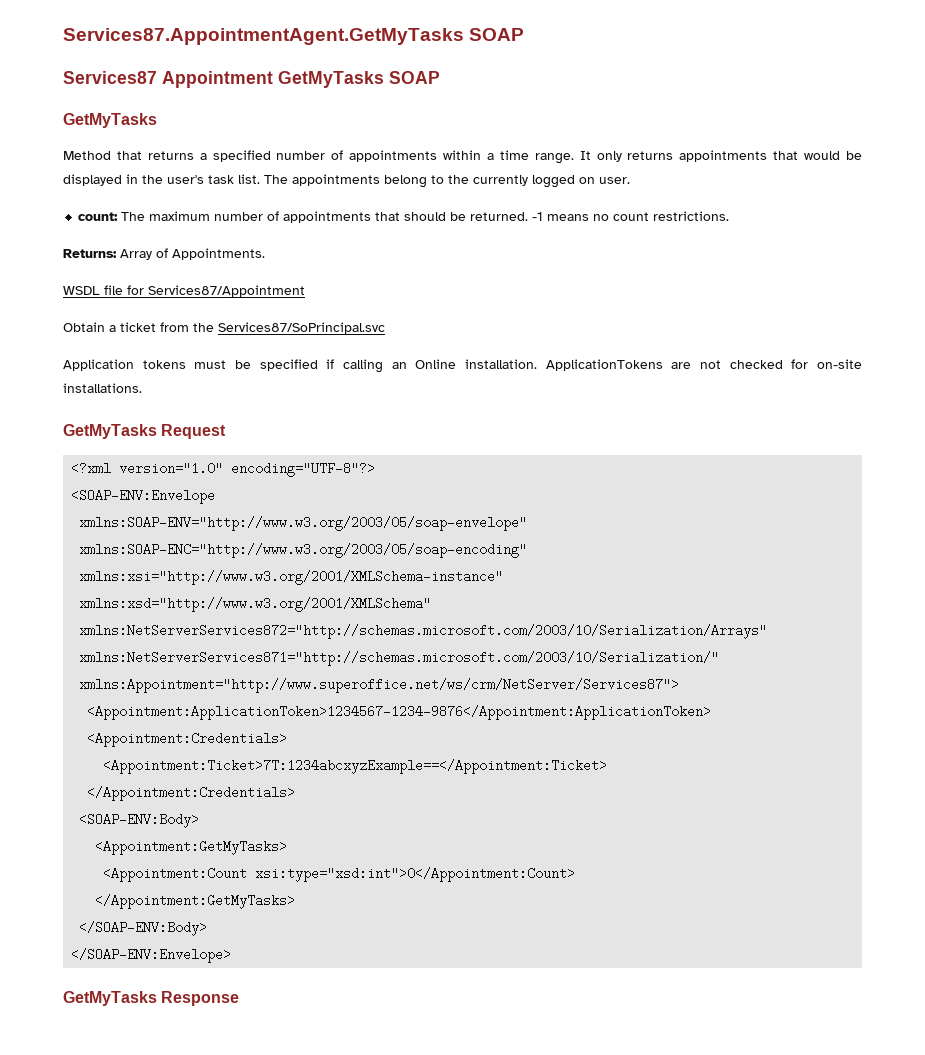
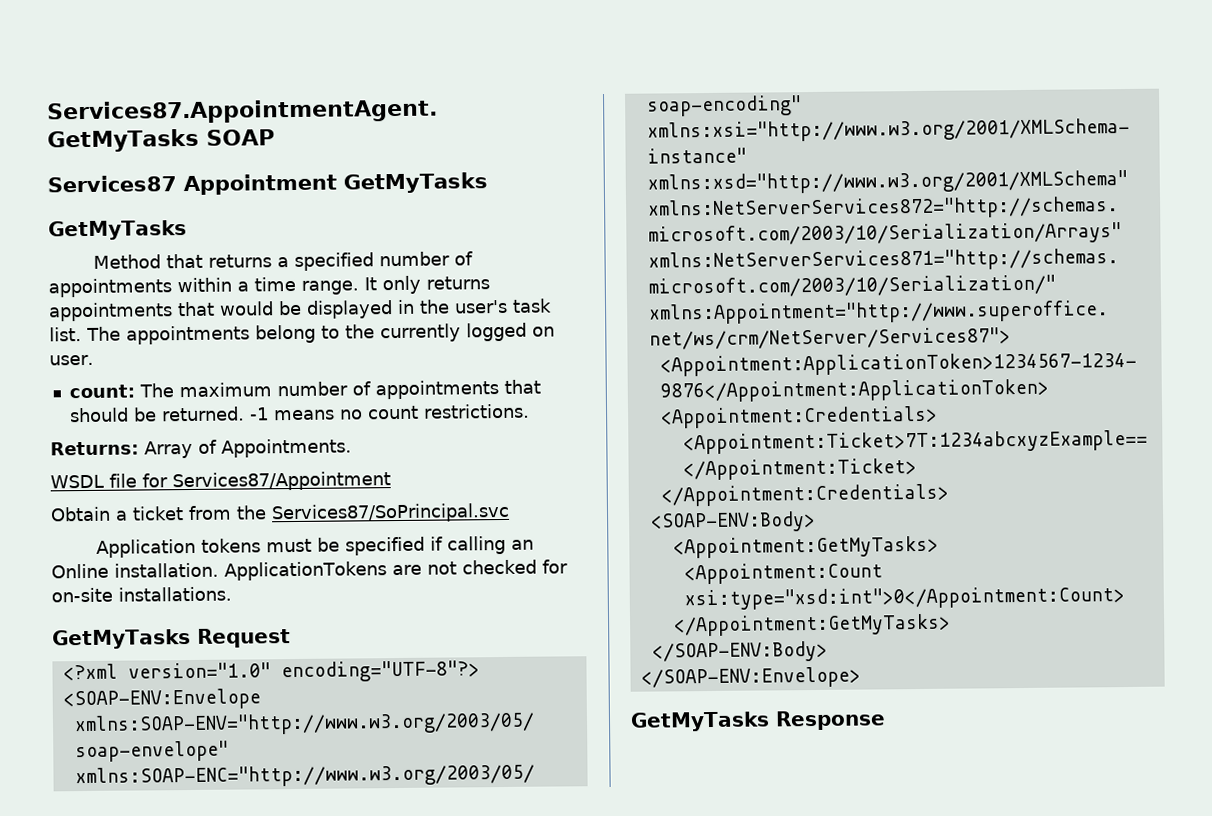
- Services87 Appointment GetMyTasks SOAP
+ Services87 Appointment GetMyTasks

